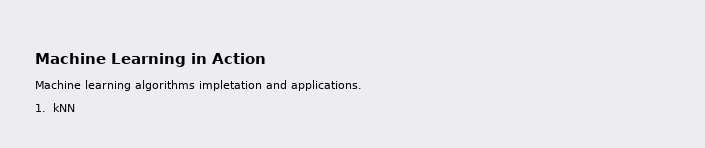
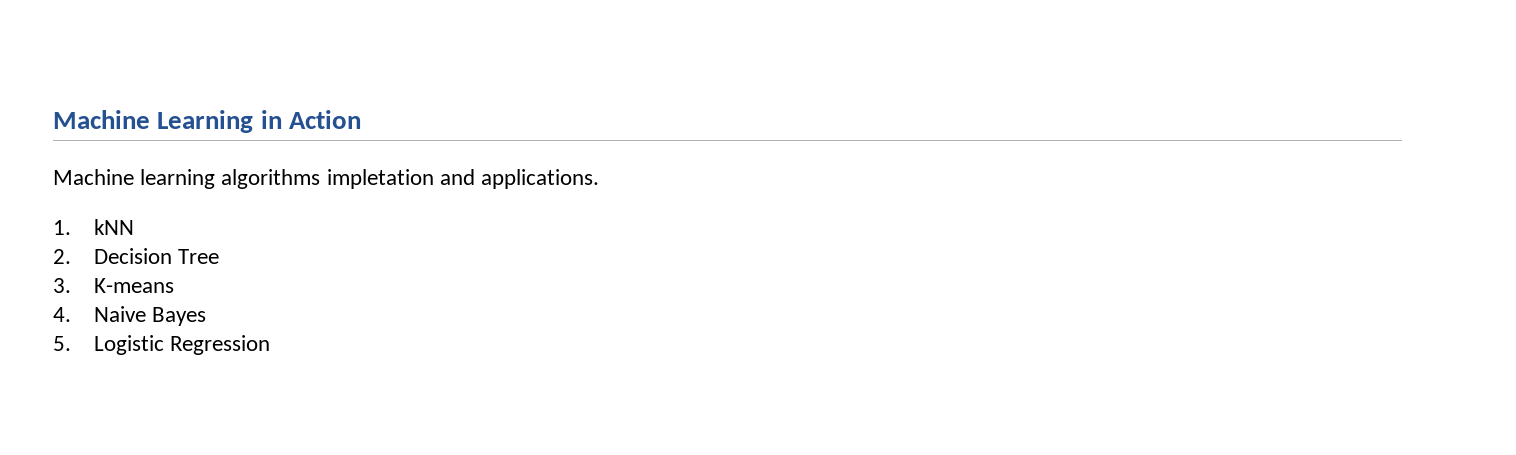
+ 2. Decision Tree
+ 3. K-means
+ 4. Naive Bayes
+ 5. Logistic Regression

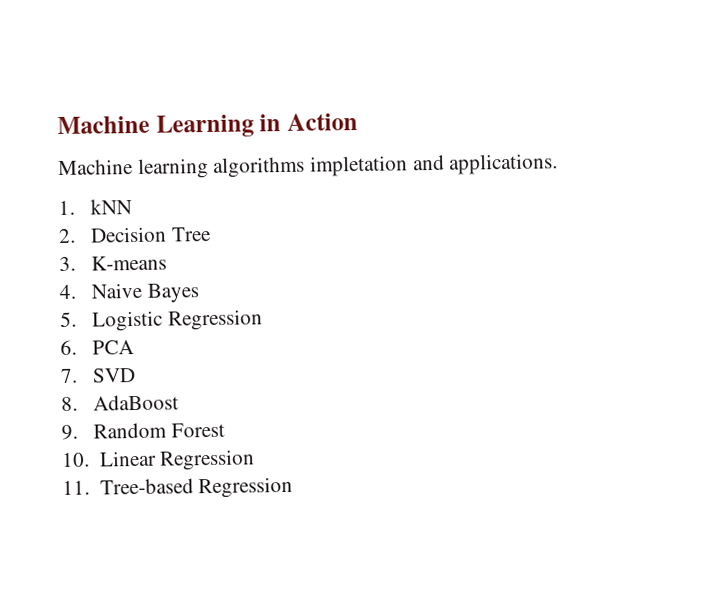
+ 6. PCA
+ 7. SVD
+ 8. AdaBoost
+ 9. Random Forest
+ 10. Linear Regression
+ 11. Tree-based Regression

